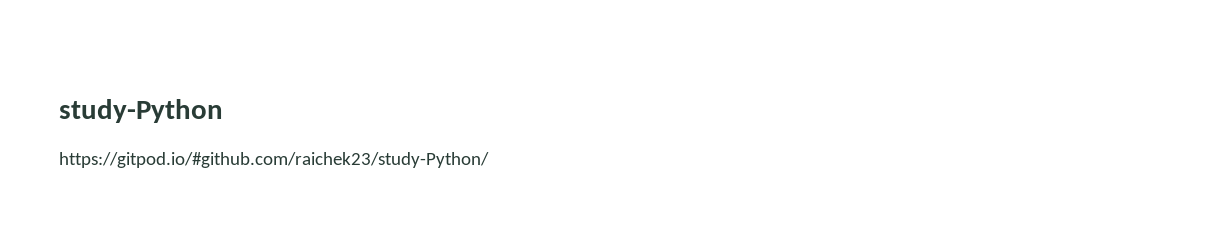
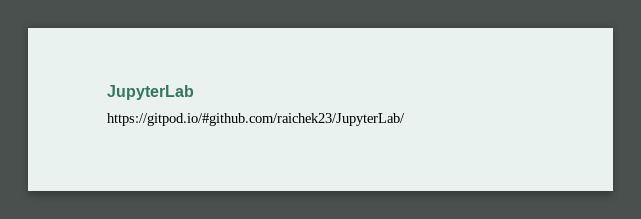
- study-Python
- https://gitpod.io/#github.com/raichek23/study-Python/
+ JupyterLab
+ https://gitpod.io/#github.com/raichek23/JupyterLab/

